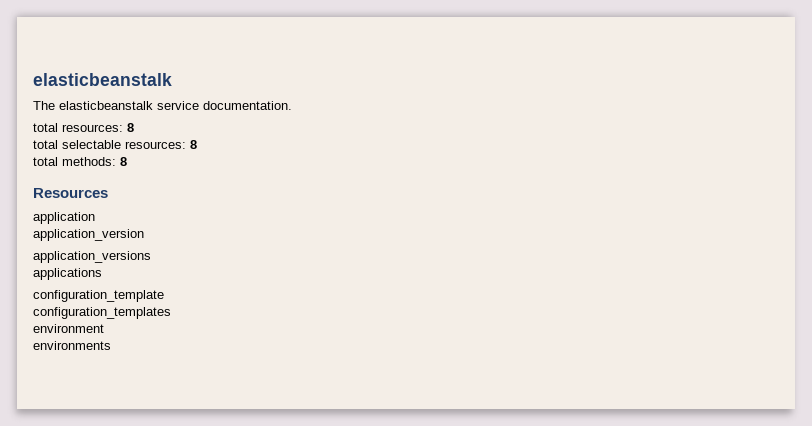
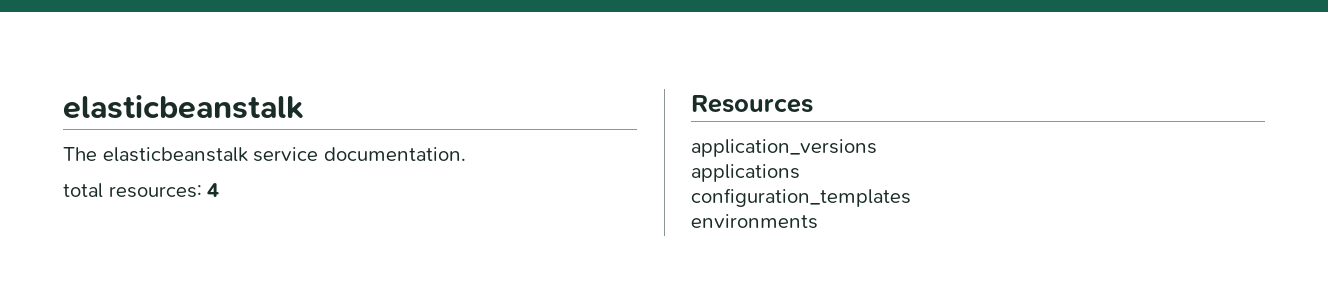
- total resources: 8
- total selectable resources: 8
- total methods: 8
+ total resources: 4
- application
- application_version
- configuration_template
- environment

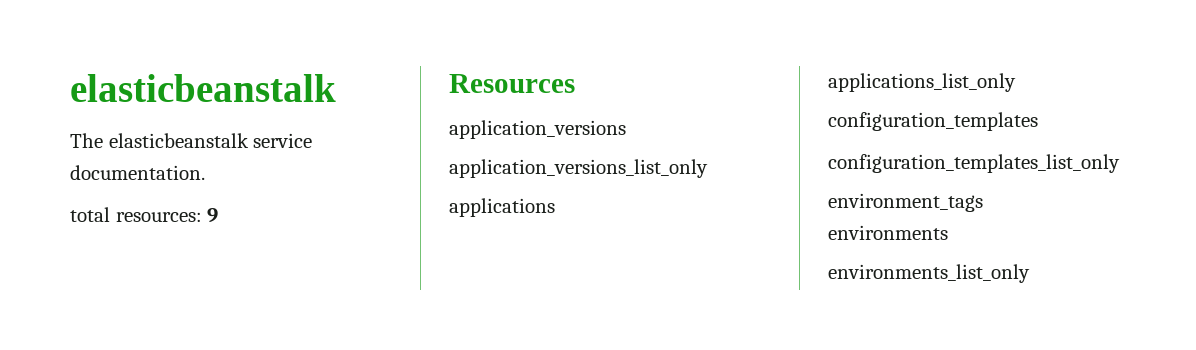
- total resources: 4
+ total resources: 9
+ application_versions_list_only
+ applications_list_only
+ configuration_templates_list_only
+ environment_tags
+ environments_list_only

